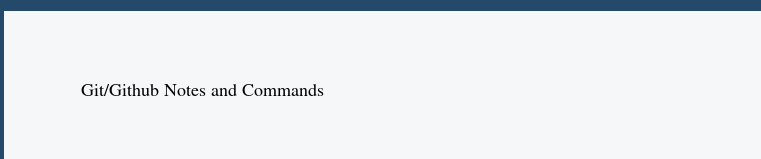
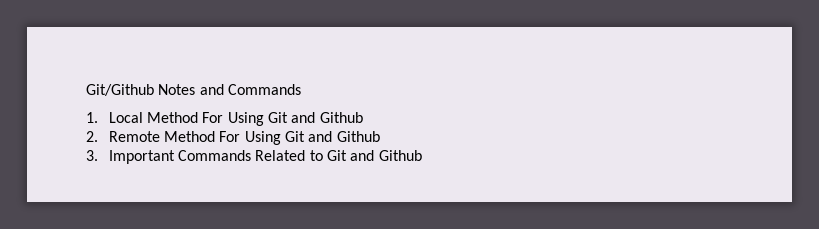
+ 1. Local Method For Using Git and Github
+ 2. Remote Method For Using Git and Github
+ 3. Important Commands Related to Git and Github

